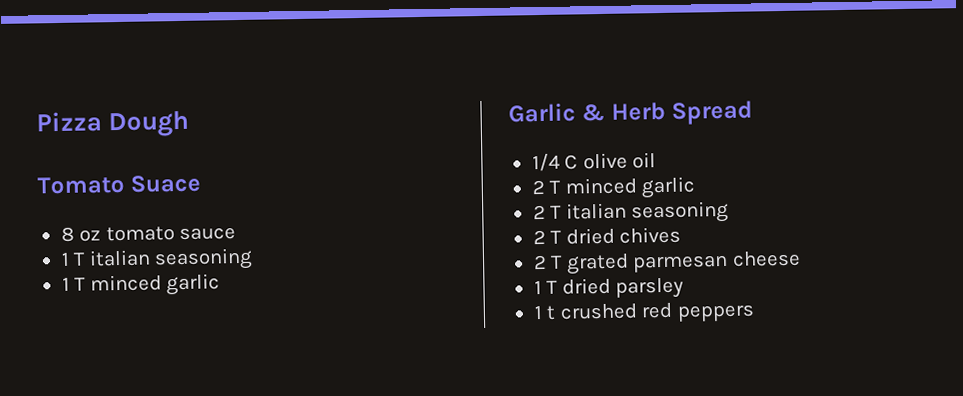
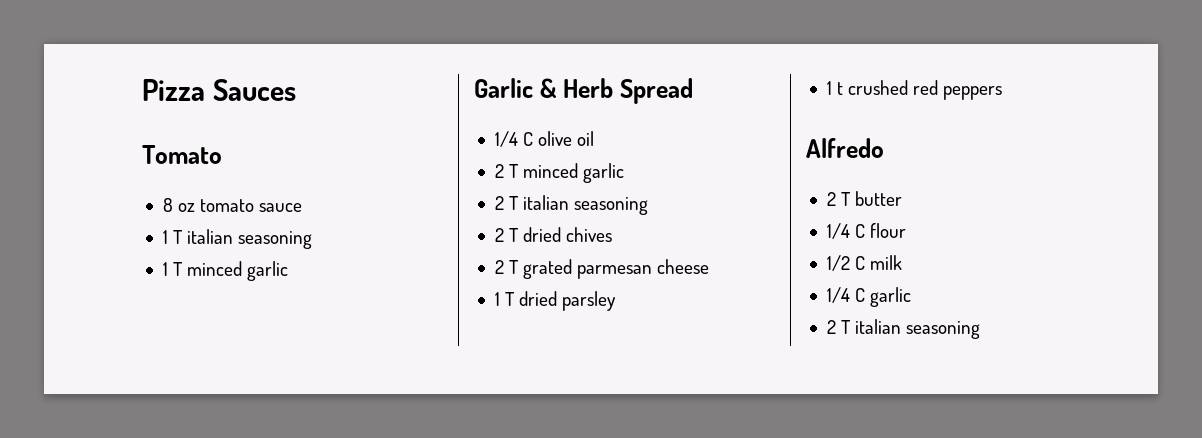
- Pizza Dough
+ Pizza Sauces
- Tomato Suace
+ Tomato
+ Alfredo
+ 2 T butter
+ 1/4 C flour
+ 1/2 C milk
+ 1/4 C garlic
+ 2 T italian seasoning

